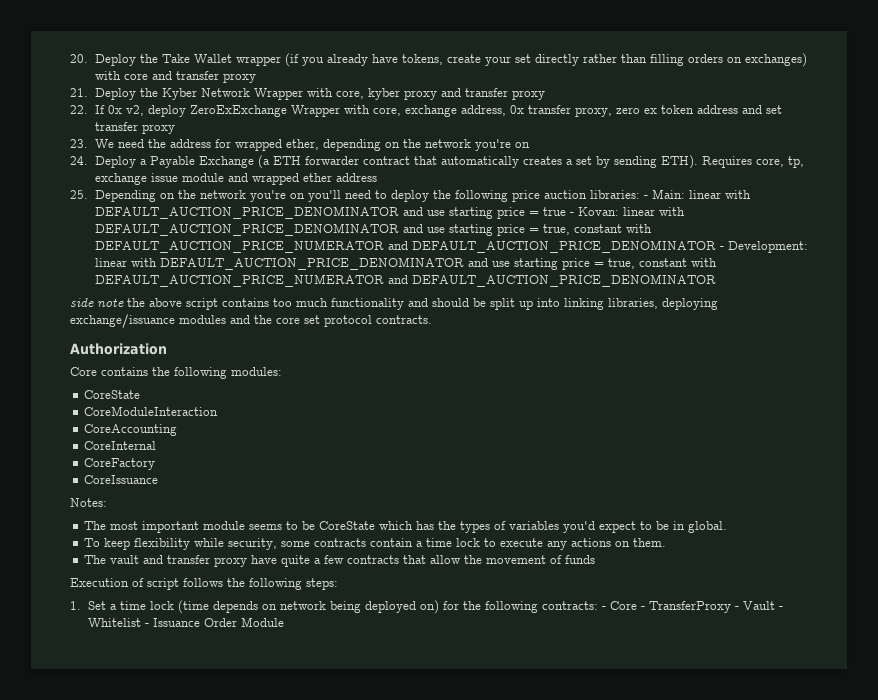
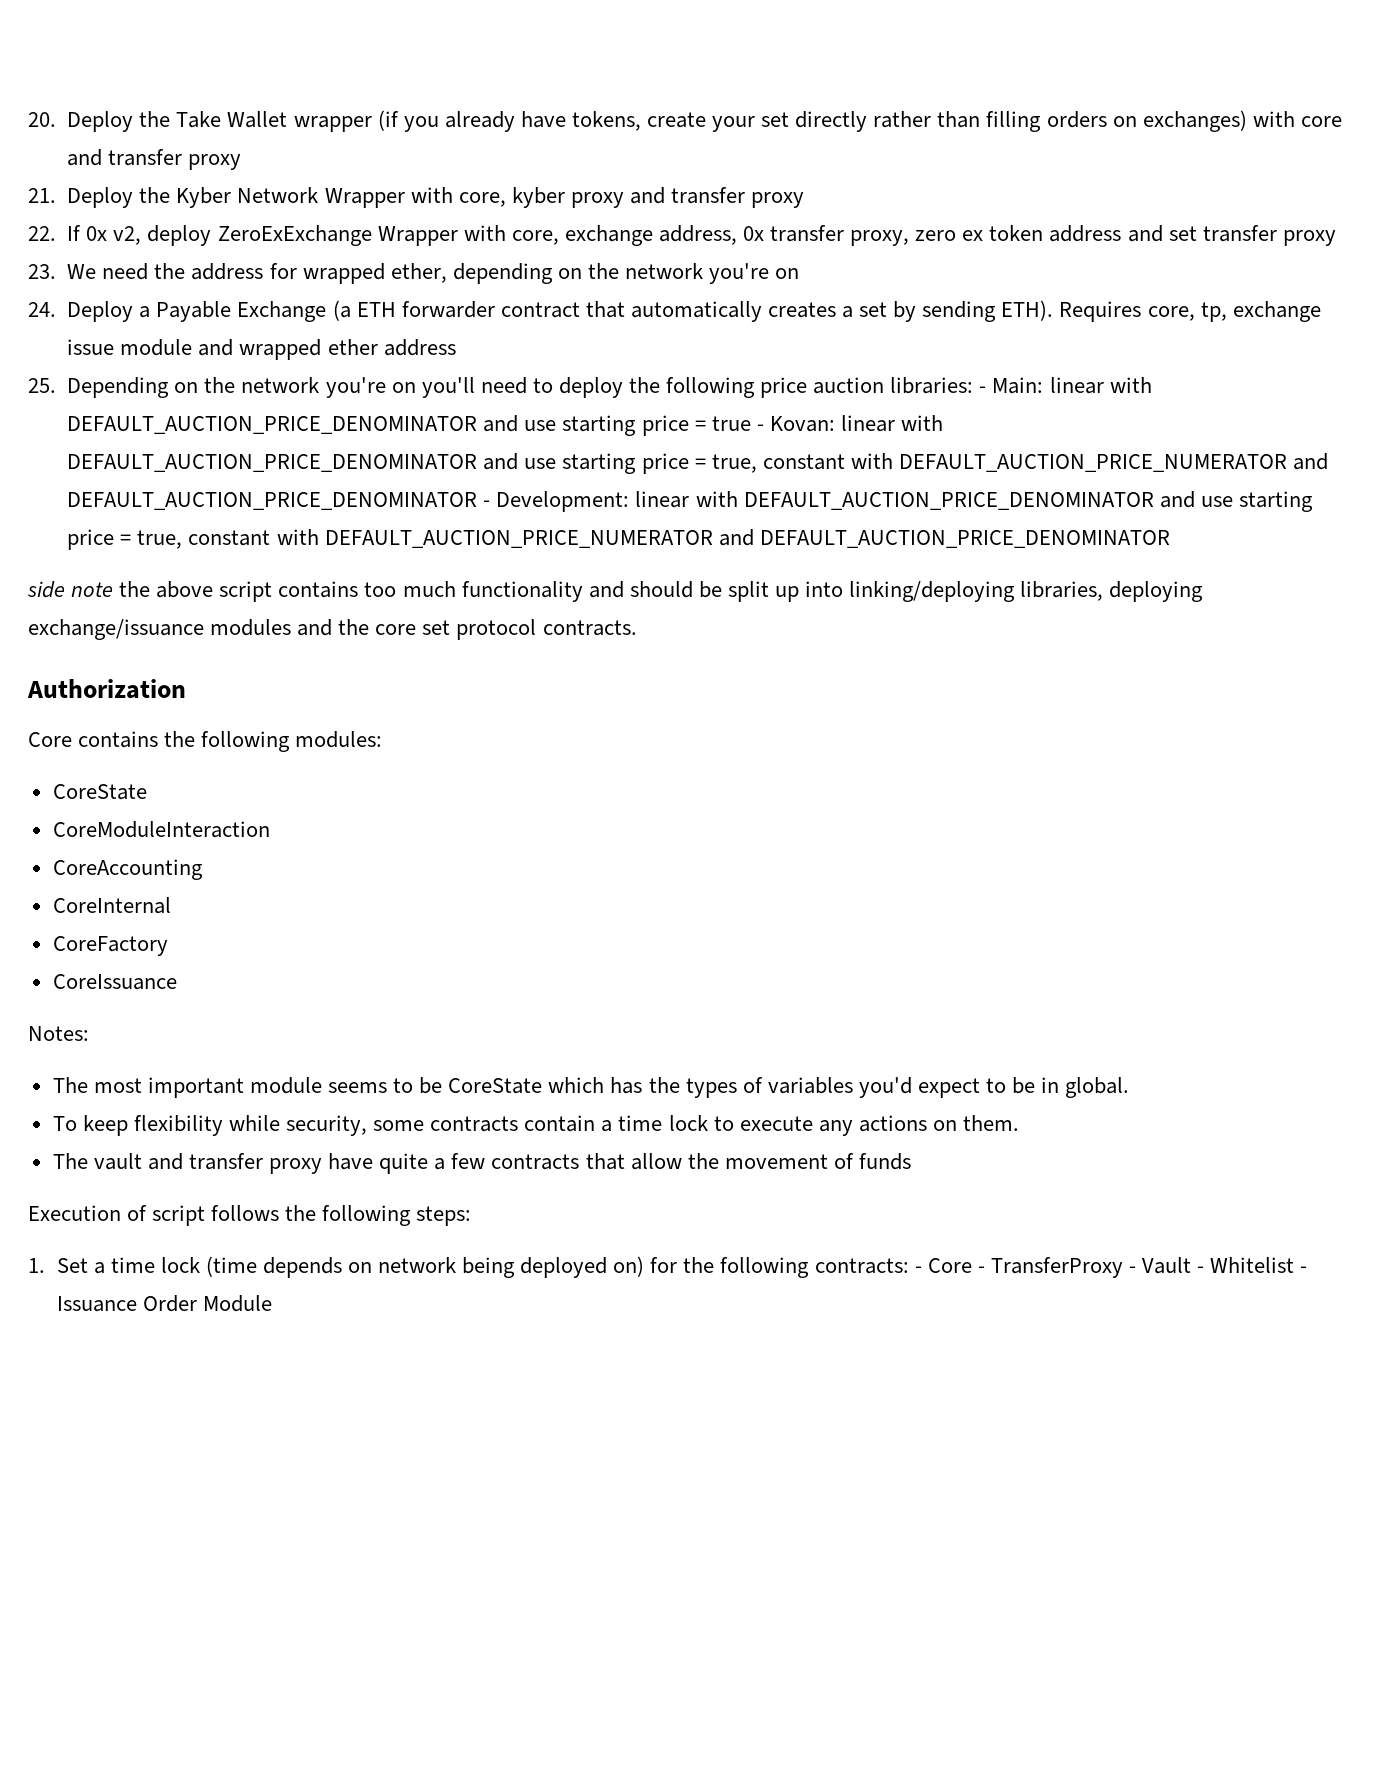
- side note the above script contains too much functionality and should be split up into linking libraries, deploying exchange/issuance modules and the core set protocol contracts.
+ side note the above script contains too much functionality and should be split up into linking/deploying libraries, deploying exchange/issuance modules and the core set protocol contracts.

